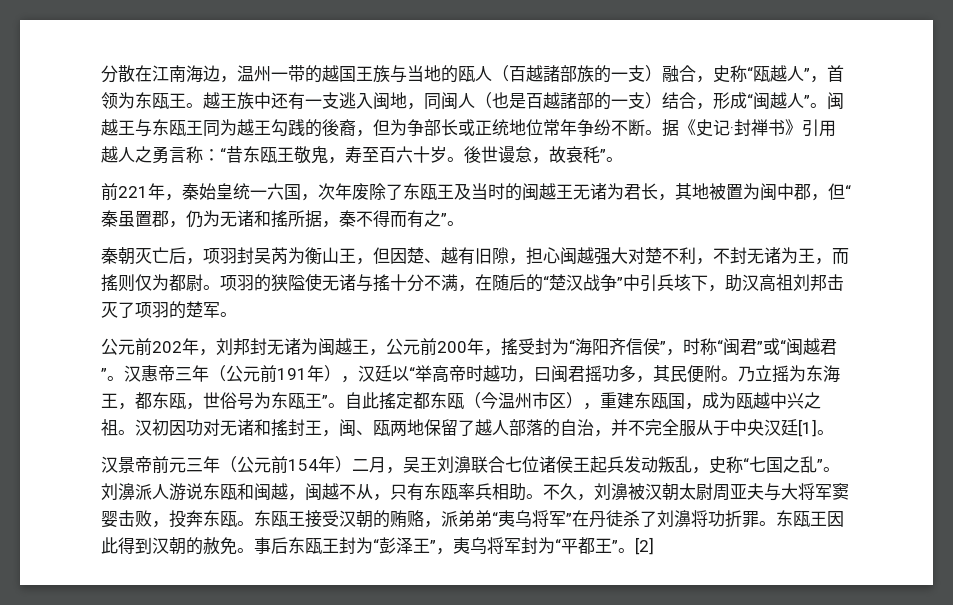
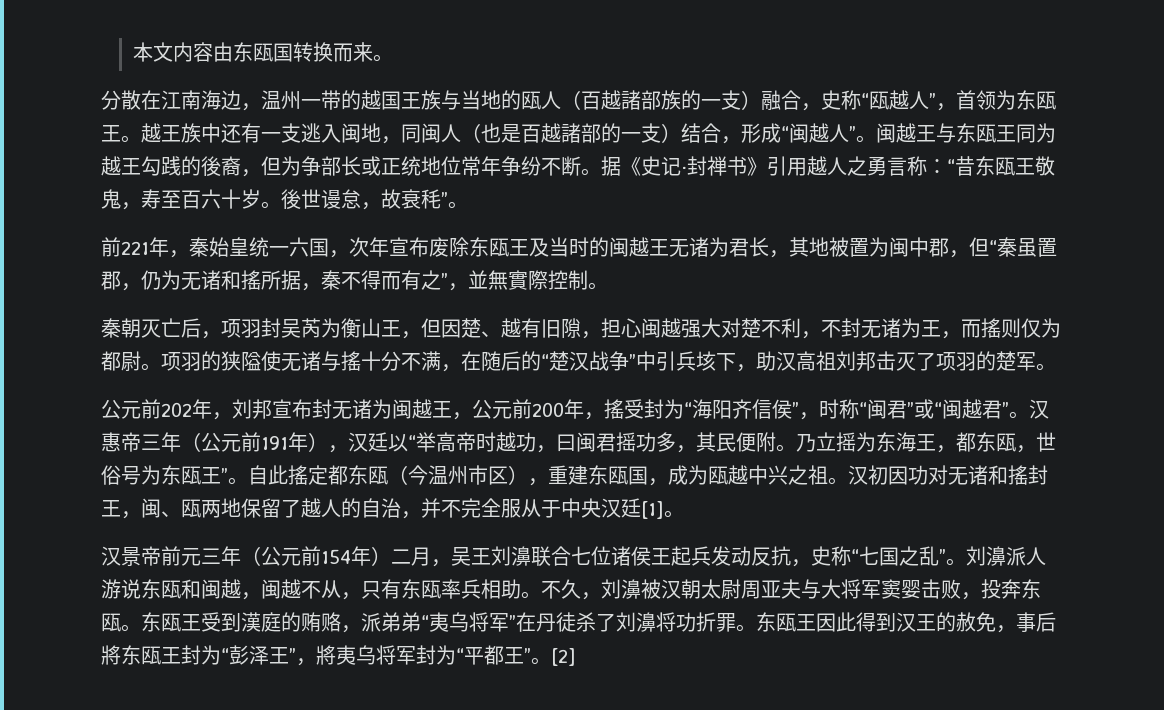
+ 本文内容由东瓯国转换而来。
- 前221年，秦始皇统一六国，次年废除了东瓯王及当时的闽越王无诸为君长，其地被置为闽中郡，但“秦虽置郡，仍为无诸和搖所据，秦不得而有之”。
+ 前221年，秦始皇统一六国，次年宣布废除东瓯王及当时的闽越王无诸为君长，其地被置为闽中郡，但“秦虽置郡，仍为无诸和搖所据，秦不得而有之”，並無實際控制。
- 公元前202年，刘邦封无诸为闽越王，公元前200年，搖受封为“海阳齐信侯”，时称“闽君”或“闽越君”。
+ 公元前202年，刘邦宣布封无诸为闽越王，公元前200年，搖受封为“海阳齐信侯”，时称“闽君”或“闽越君”。
- 汉初因功对无诸和搖封王，闽、瓯两地保留了越人部落的自治，并不完全服从于中央汉廷[1]。
+ 汉初因功对无诸和搖封王，闽、瓯两地保留了越人的自治，并不完全服从于中央汉廷[1]。
- 汉景帝前元三年（公元前154年）二月，吴王刘濞联合七位诸侯王起兵发动叛乱，史称“七国之乱”。
+ 汉景帝前元三年（公元前154年）二月，吴王刘濞联合七位诸侯王起兵发动反抗，史称“七国之乱”。
- 东瓯王接受汉朝的贿赂，派弟弟“夷乌将军”在丹徒杀了刘濞将功折罪。
+ 东瓯王受到漢庭的贿赂，派弟弟“夷乌将军”在丹徒杀了刘濞将功折罪。
- 东瓯王因此得到汉朝的赦免。事后东瓯王封为“彭泽王”，夷乌将军封为“平都王”。
+ 东瓯王因此得到汉王的赦免，事后將东瓯王封为“彭泽王”，將夷乌将军封为“平都王”。

